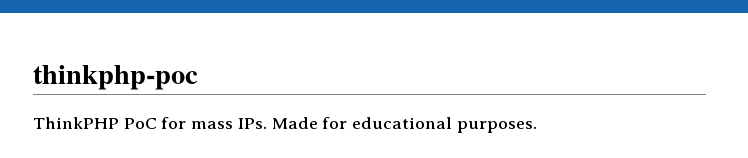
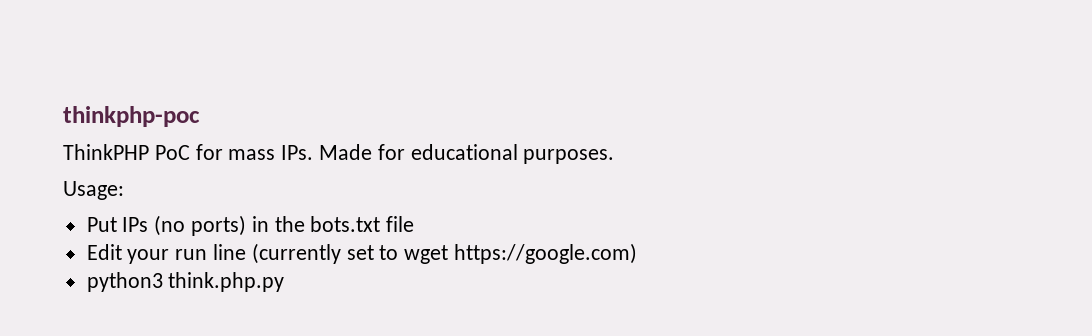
+ Usage:
+ Put IPs (no ports) in the bots.txt file
+ Edit your run line (currently set to wget https://google.com)
+ python3 think.php.py

